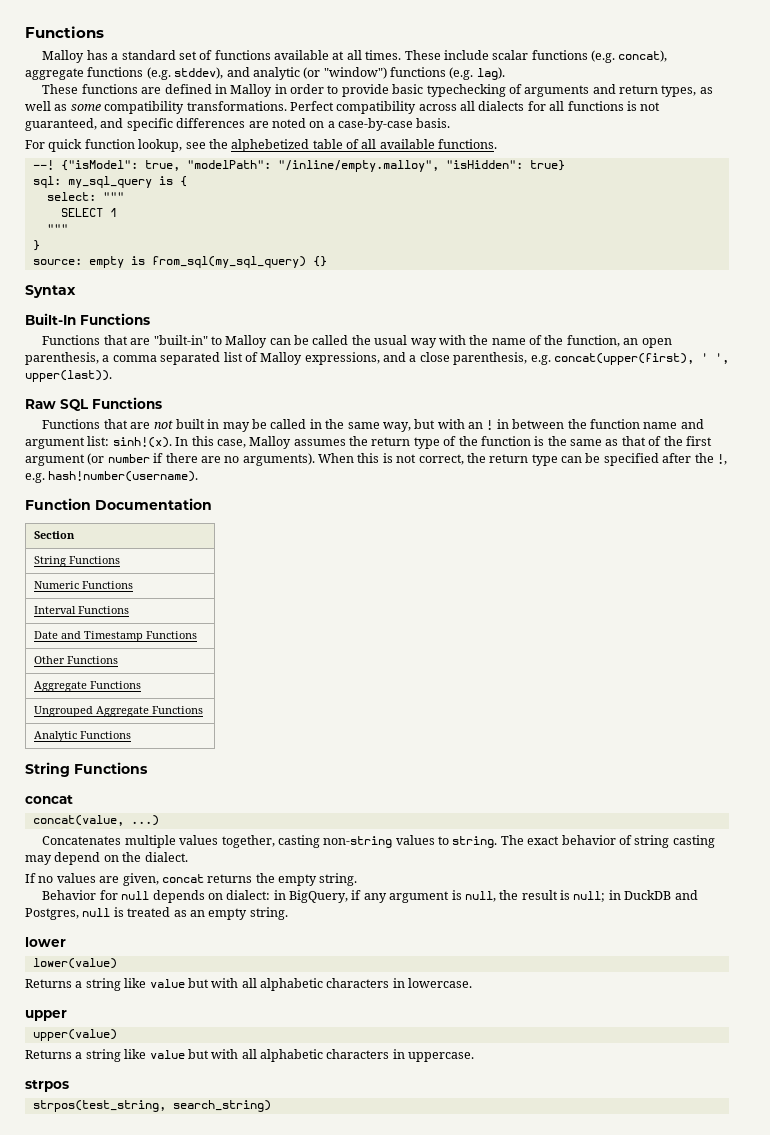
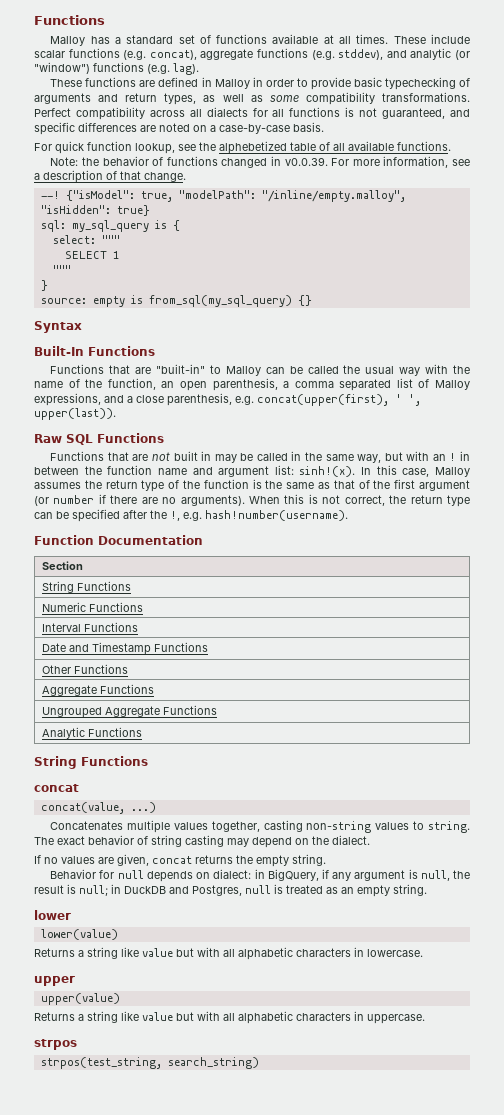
+ Note: the behavior of functions changed in v0.0.39. For more information, see a description of that change.

